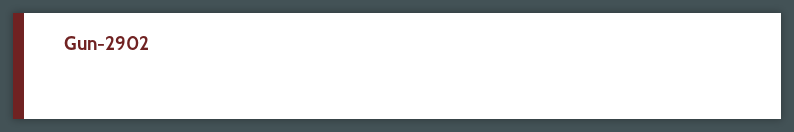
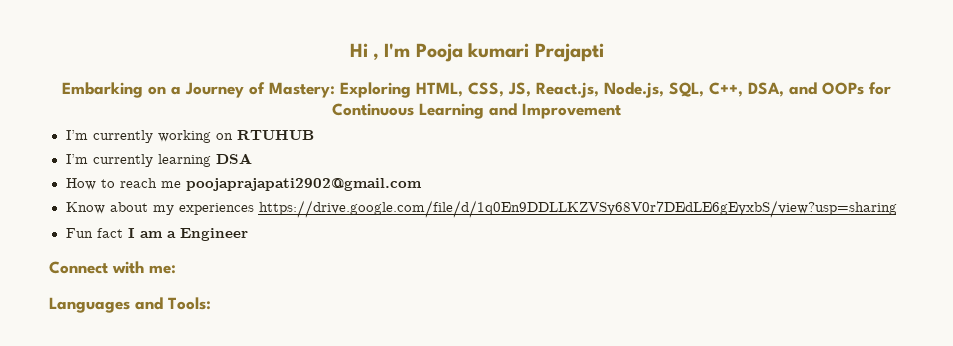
- Gun-2902
+ Hi , I'm Pooja kumari Prajapti
+ Embarking on a Journey of Mastery: Exploring HTML, CSS, JS, React.js, Node.js, SQL, C++, DSA, and OOPs for Continuous Learning and Improvement
+ I’m currently working on RTUHUB
+ I’m currently learning DSA
+ How to reach me poojaprajapati2902@gmail.com
+ Know about my experiences https://drive.google.com/file/d/1q0En9DDLLKZVSy68V0r7DEdLE6gEyxbS/view?usp=sharing
+ Fun fact I am a Engineer
+ Connect with me:
+ Languages and Tools:

